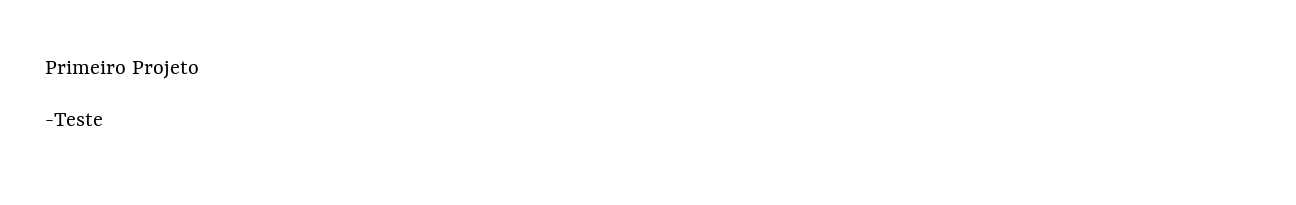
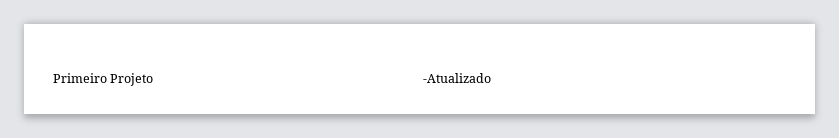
- -Teste
+ -Atualizado

